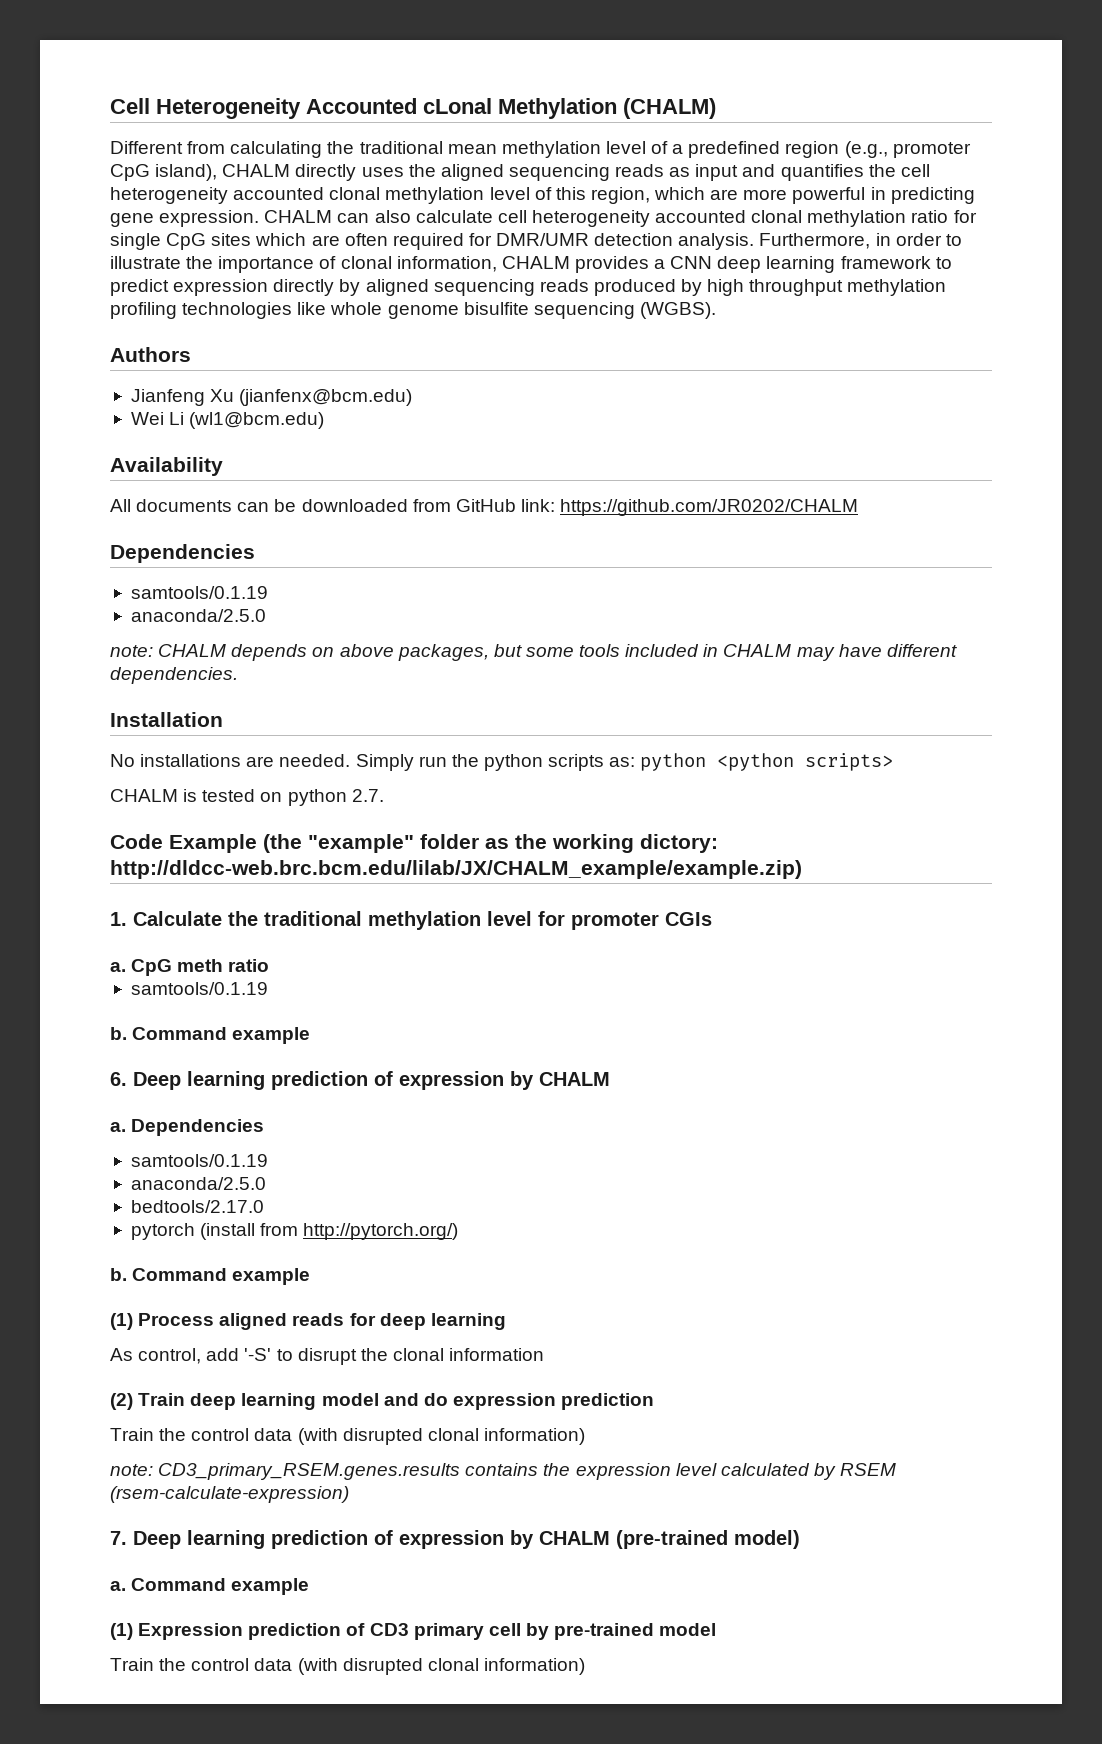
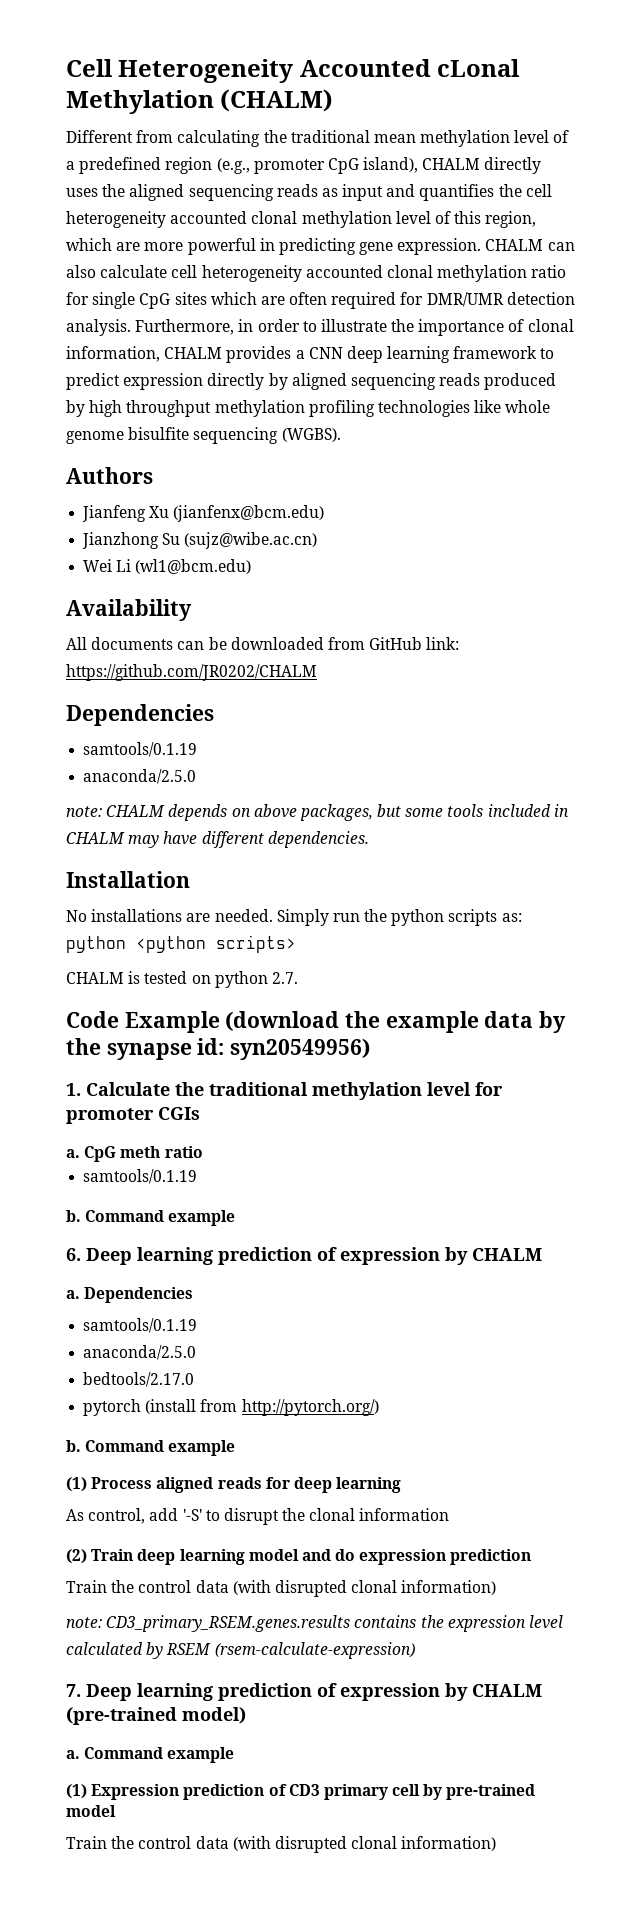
+ Jianzhong Su (sujz@wibe.ac.cn)
- Code Example (the "example" folder as the working dictory: http://dldcc-web.brc.bcm.edu/lilab/JX/CHALM_example/example.zip)
+ Code Example (download the example data by the synapse id: syn20549956)

